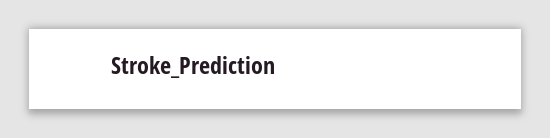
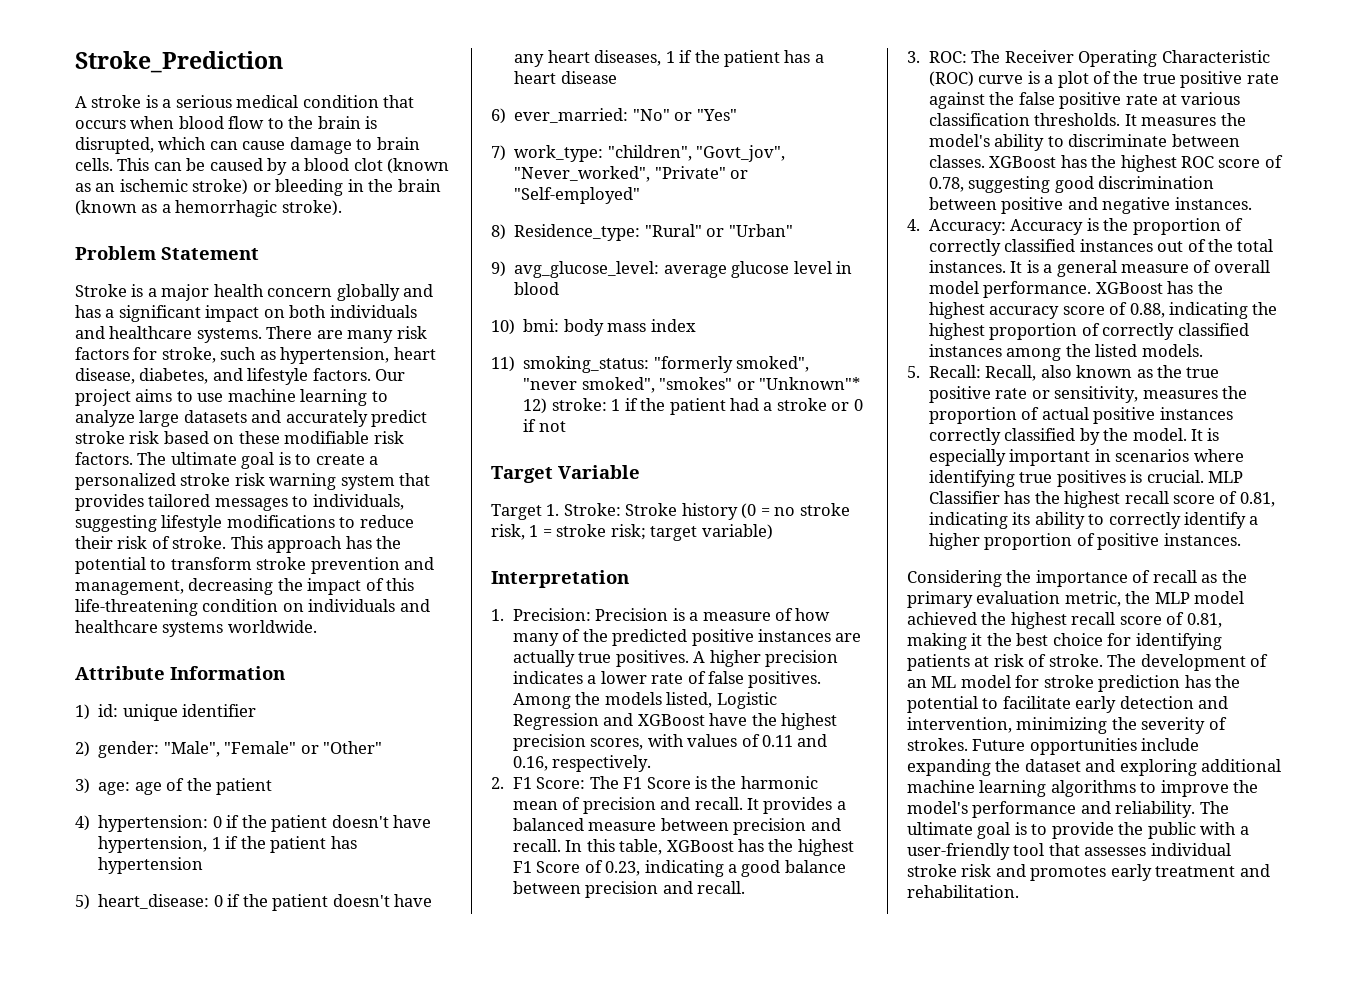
+ A stroke is a serious medical condition that occurs when blood flow to the brain is disrupted, which can cause damage to brain cells. This can be caused by a blood clot (known as an ischemic stroke) or bleeding in the brain (known as a hemorrhagic stroke).
+ Problem Statement
+ Stroke is a major health concern globally and has a significant impact on both individuals and healthcare systems. There are many risk factors for stroke, such as hypertension, heart disease, diabetes, and lifestyle factors. Our project aims to use machine learning to analyze large datasets and accurately predict stroke risk based on these modifiable risk factors. The ultimate goal is to create a personalized stroke risk warning system that provides tailored messages to individuals, suggesting lifestyle modifications to reduce their risk of stroke. This approach has the potential to transform stroke prevention and management, decreasing the impact of this life-threatening condition on individuals and healthcare systems worldwide.
+ Attribute Information
+ 1) id: unique identifier
+ 2) gender: "Male", "Female" or "Other"
+ 3) age: age of the patient
+ 4) hypertension: 0 if the patient doesn't have hypertension, 1 if the patient has hypertension
+ 5) heart_disease: 0 if the patient doesn't have any heart diseases, 1 if the patient has a heart disease
+ 6) ever_married: "No" or "Yes"
+ 7) work_type: "children", "Govt_jov", "Never_worked", "Private" or "Self-employed"
+ 8) Residence_type: "Rural" or "Urban"
+ 9) avg_glucose_level: average glucose level in blood
+ 10) bmi: body mass index
+ 11) smoking_status: "formerly smoked", "never smoked", "smokes" or "Unknown"* 12) stroke: 1 if the patient had a stroke or 0 if not
+ Target Variable
+ Target 1. Stroke: Stroke history (0 = no stroke risk, 1 = stroke risk; target variable)
+ Interpretation
+ 1. Precision: Precision is a measure of how many of the predicted positive instances are actually true positives. A higher precision indicates a lower rate of false positives. Among the models listed, Logistic Regression and XGBoost have the highest precision scores, with values of 0.11 and 0.16, respectively.
+ 2. F1 Score: The F1 Score is the harmonic mean of precision and recall. It provides a balanced measure between precision and recall. In this table, XGBoost has the highest F1 Score of 0.23, indicating a good balance between precision and recall.
+ 3. ROC: The Receiver Operating Characteristic (ROC) curve is a plot of the true positive rate against the false positive rate at various classification thresholds. It measures the model's ability to discriminate between classes. XGBoost has the highest ROC score of 0.78, suggesting good discrimination between positive and negative instances.
+ 4. Accuracy: Accuracy is the proportion of correctly classified instances out of the total instances. It is a general measure of overall model performance. XGBoost has the highest accuracy score of 0.88, indicating the highest proportion of correctly classified instances among the listed models.
+ 5. Recall: Recall, also known as the true positive rate or sensitivity, measures the proportion of actual positive instances correctly classified by the model. It is especially important in scenarios where identifying true positives is crucial. MLP Classifier has the highest recall score of 0.81, indicating its ability to correctly identify a higher proportion of positive instances.
+ Considering the importance of recall as the primary evaluation metric, the MLP model achieved the highest recall score of 0.81, making it the best choice for identifying patients at risk of stroke. The development of an ML model for stroke prediction has the potential to facilitate early detection and intervention, minimizing the severity of strokes. Future opportunities include expanding the dataset and exploring additional machine learning algorithms to improve the model's performance and reliability. The ultimate goal is to provide the public with a user-friendly tool that assesses individual stroke risk and promotes early treatment and rehabilitation.

